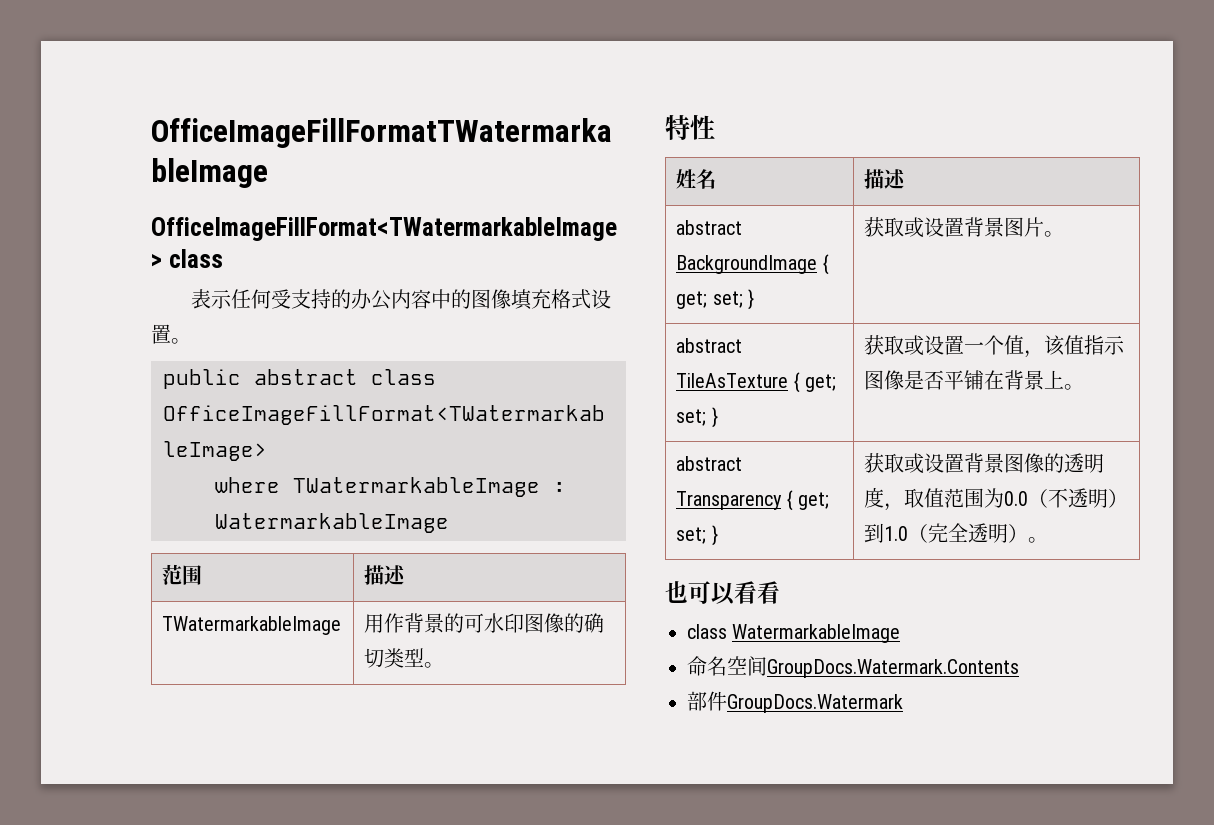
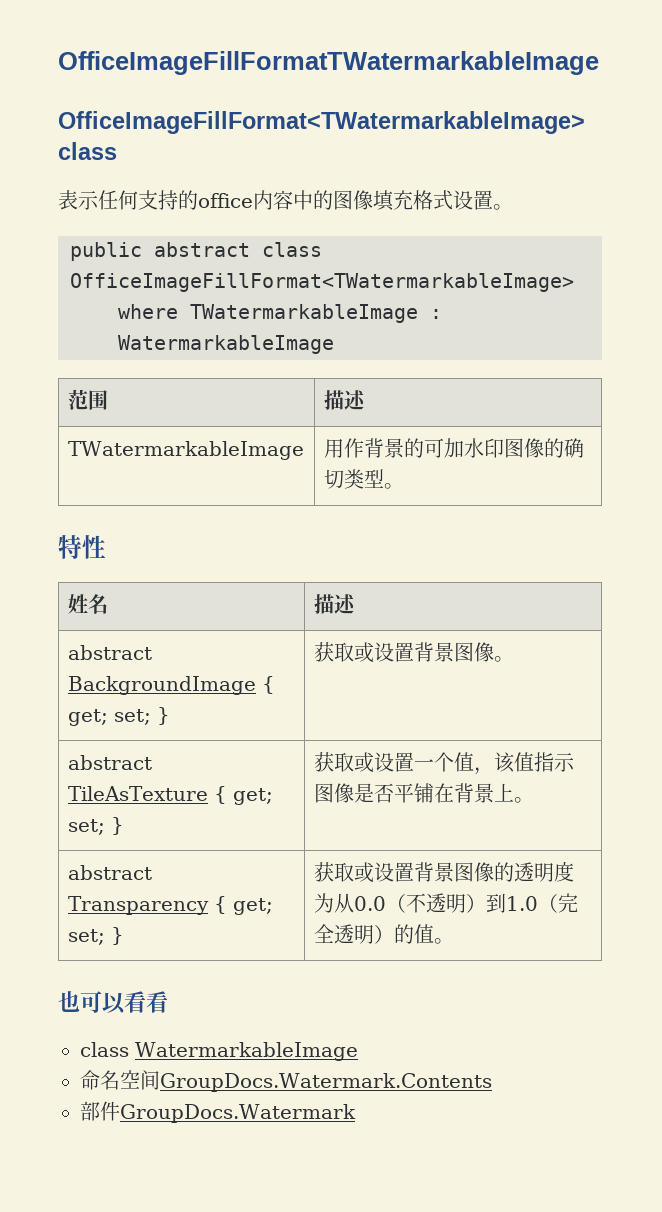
- 表示任何受支持的办公内容中的图像填充格式设置。
+ 表示任何支持的office内容中的图像填充格式设置。
- TWatermarkableImage | 用作背景的可水印图像的确切类型。
+ TWatermarkableImage | 用作背景的可加水印图像的确切类型。
- abstract BackgroundImage { get; set; } | 获取或设置背景图片。
+ abstract BackgroundImage { get; set; } | 获取或设置背景图像。
- abstract Transparency { get; set; } | 获取或设置背景图像的透明度，取值范围为0.0（不透明）到1.0（完全透明）。
+ abstract Transparency { get; set; } | 获取或设置背景图像的透明度为从0.0（不透明）到1.0（完全透明）的值。

